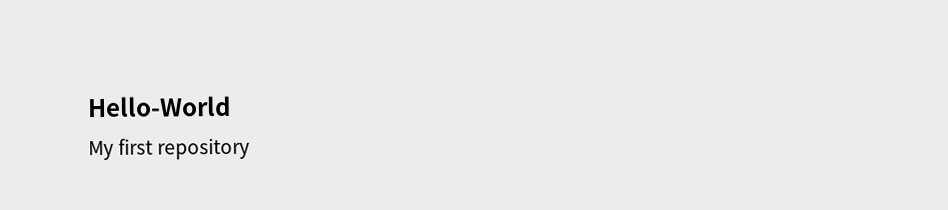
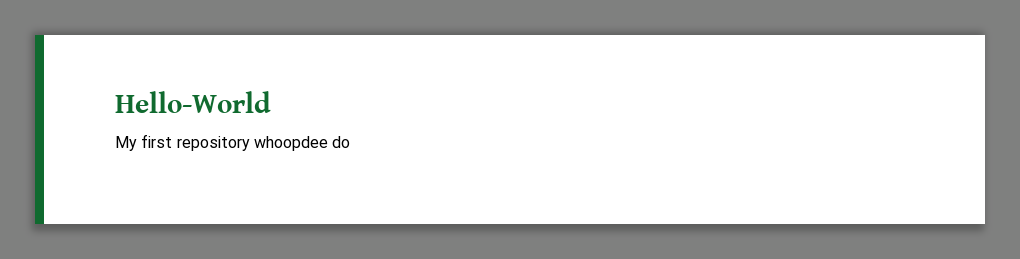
- My first repository
+ My first repository whoopdee do

